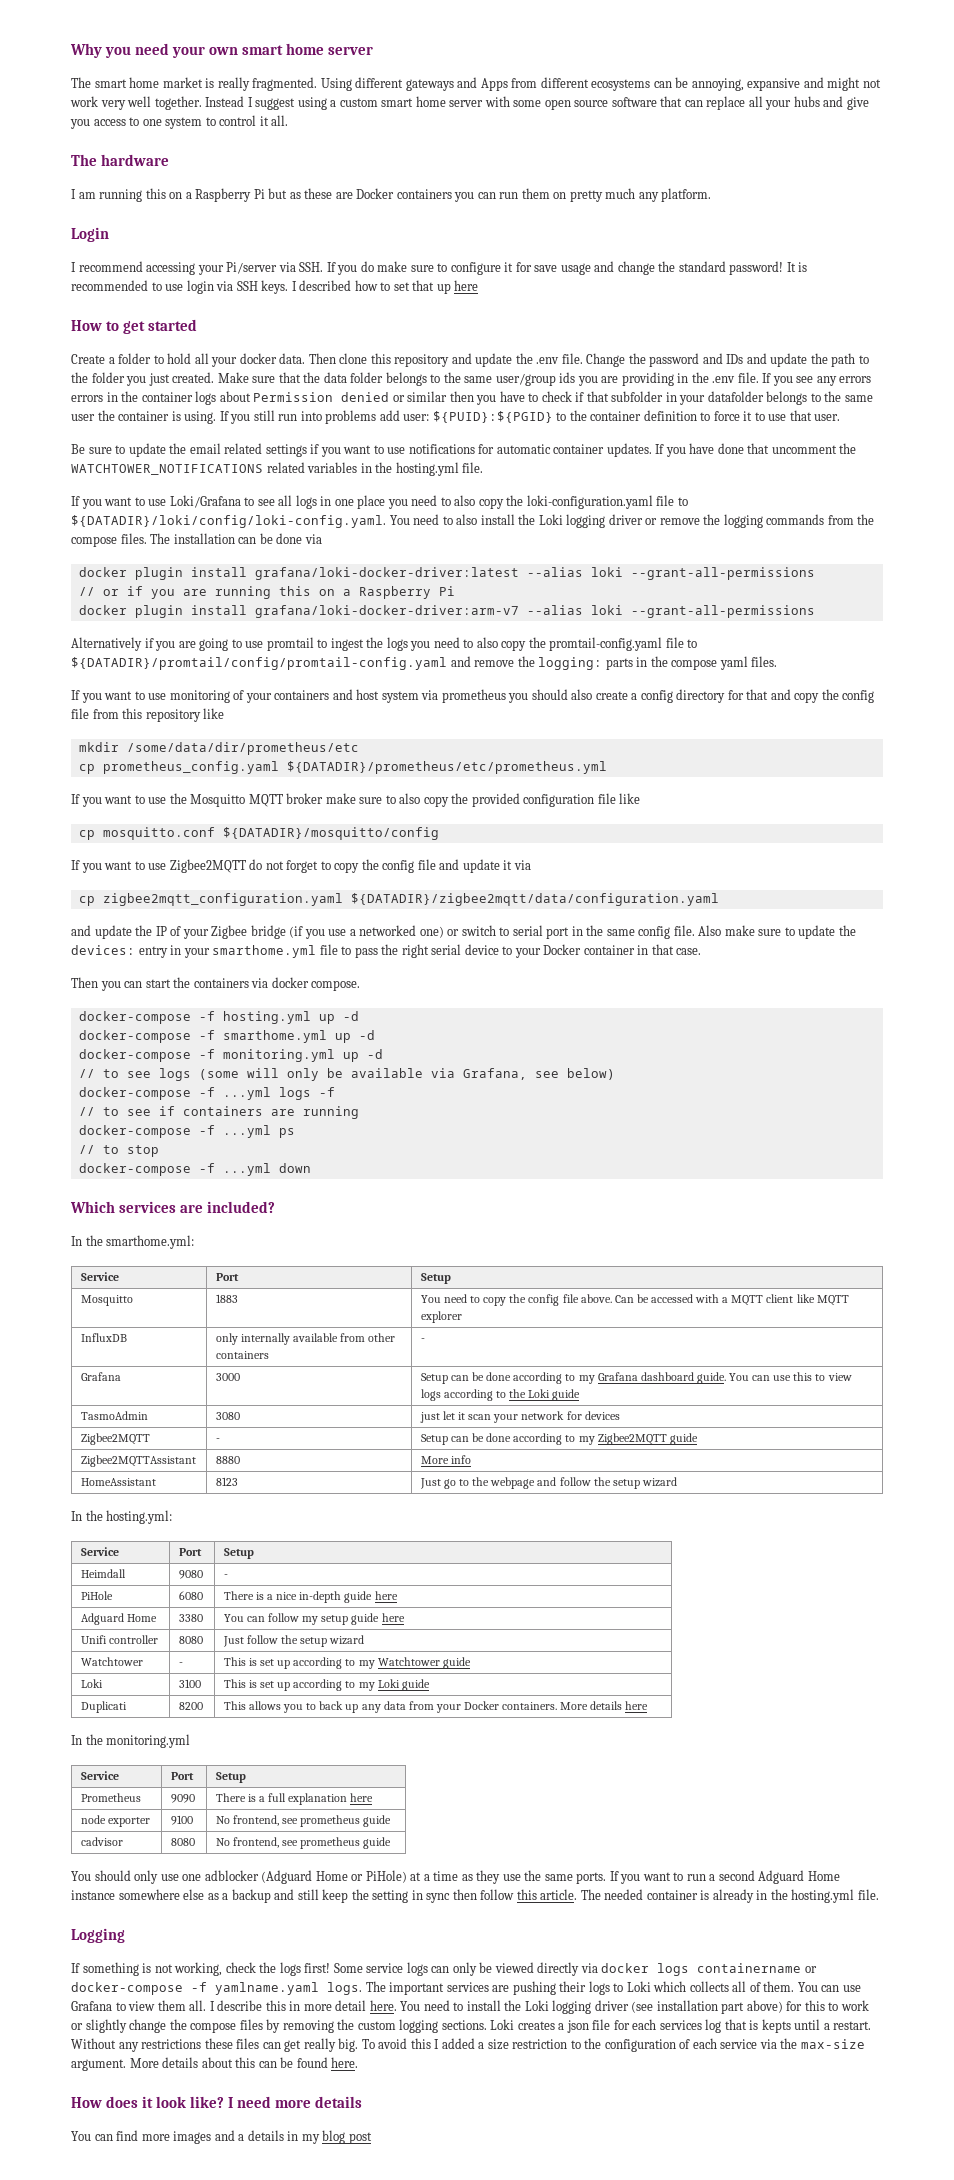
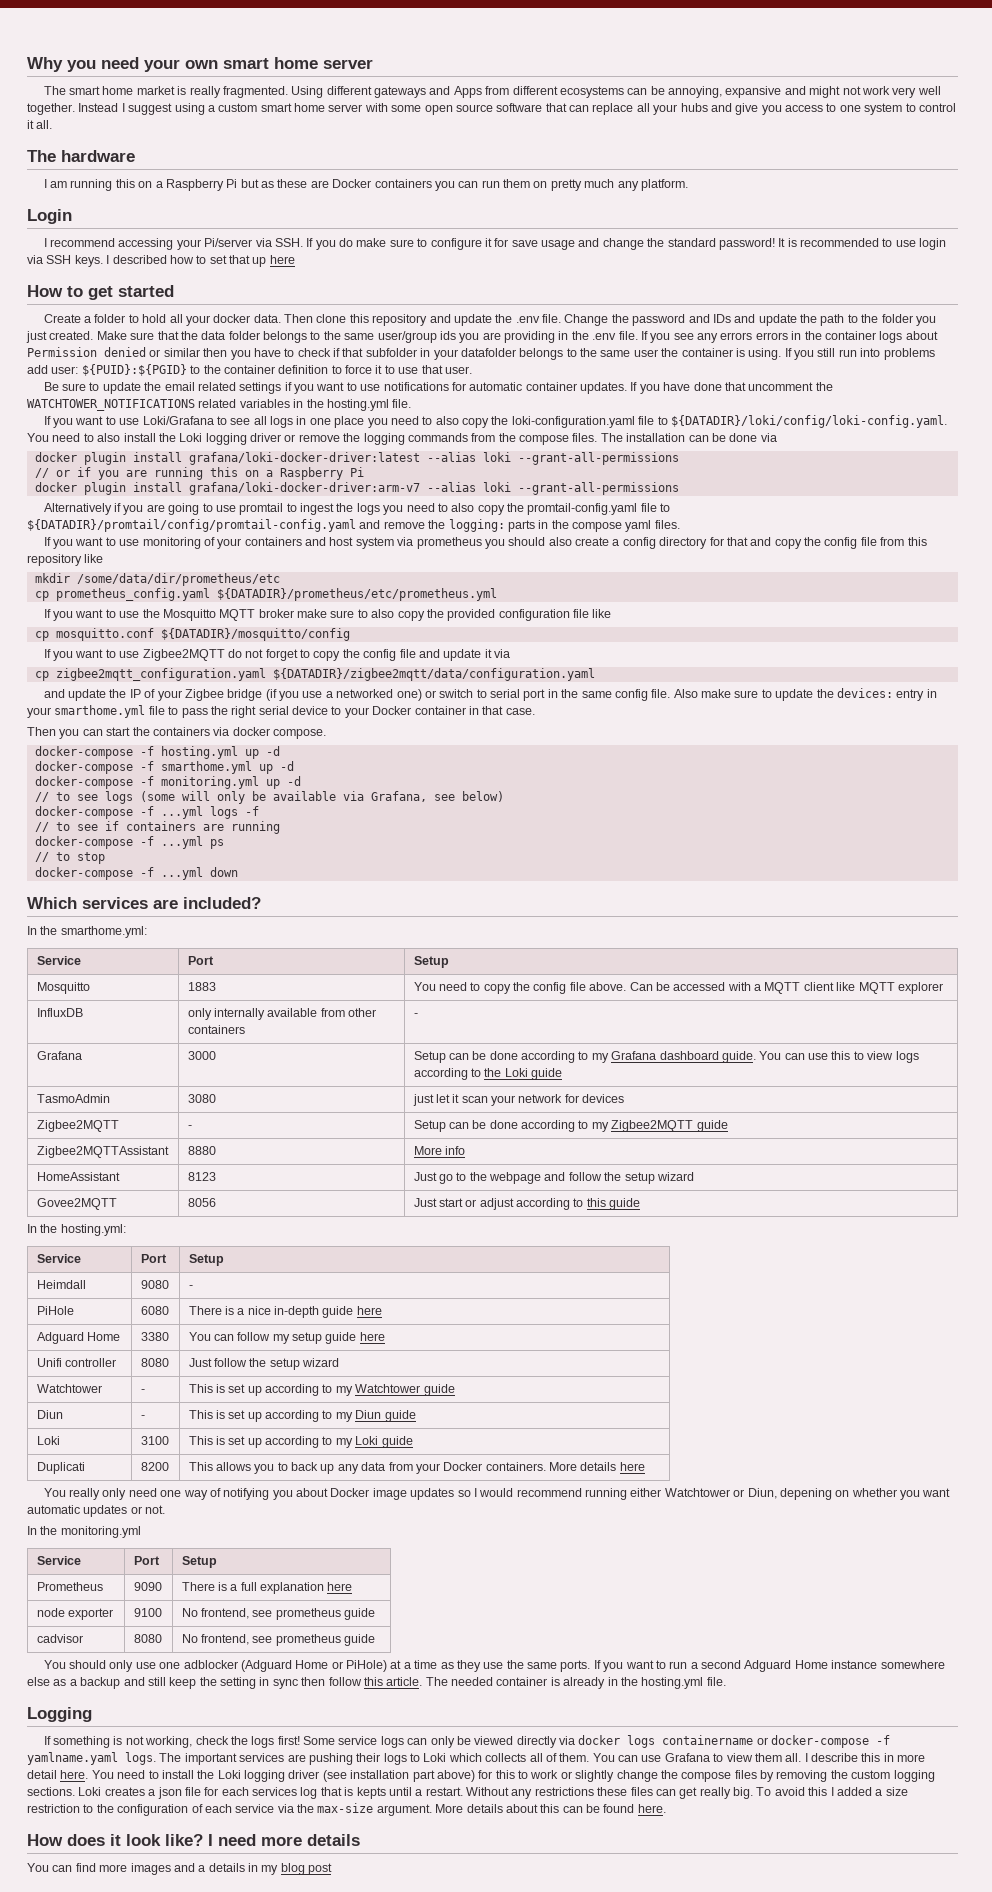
+ Govee2MQTT | 8056 | Just start or adjust according to this guide
+ Diun | - | This is set up according to my Diun guide
+ You really only need one way of notifying you about Docker image updates so I would recommend running either Watchtower or Diun, depening on whether you want automatic updates or not.

